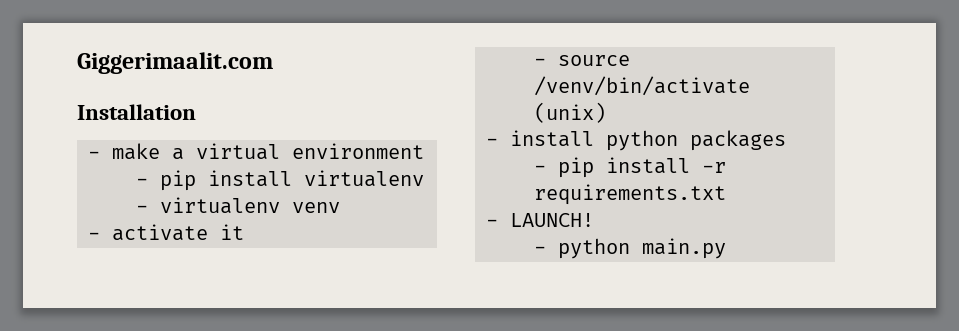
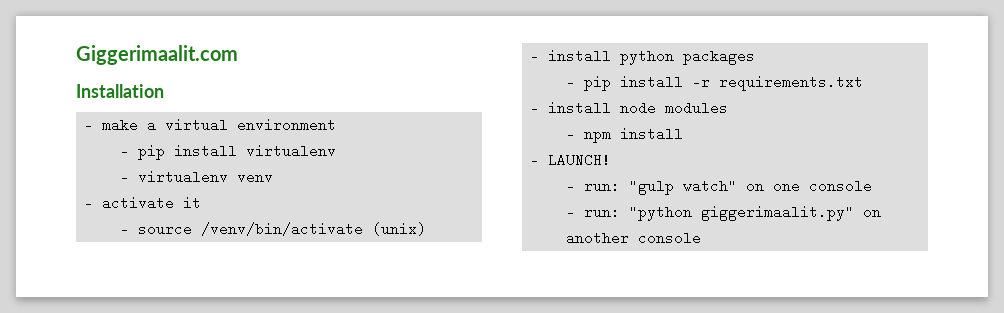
+ - install node modules
+ - npm install
  - LAUNCH!
- - python main.py
+ - run: "gulp watch" on one console
+ - run: "python giggerimaalit.py" on another console

